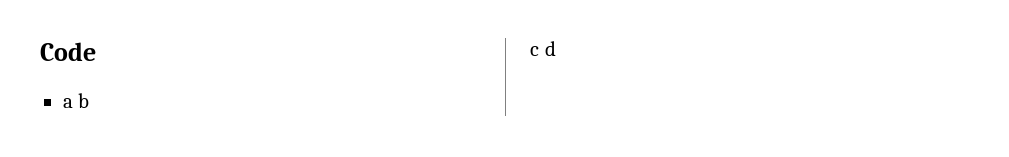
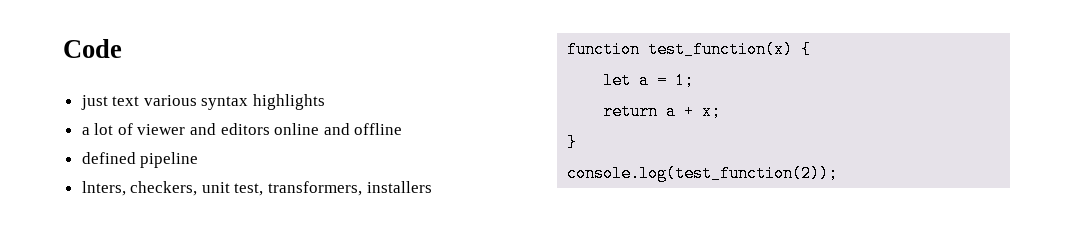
- a b
- c d
+ just text various syntax highlights
+ a lot of viewer and editors online and offline
+ defined pipeline
+ lnters, checkers, unit test, transformers, installers
+ function test_function(x) {
+ let a = 1;
+ return a + x;
+ }
+ console.log(test_function(2));

